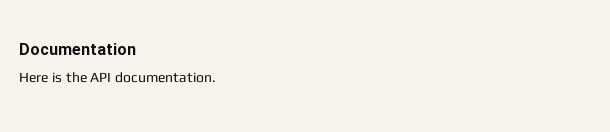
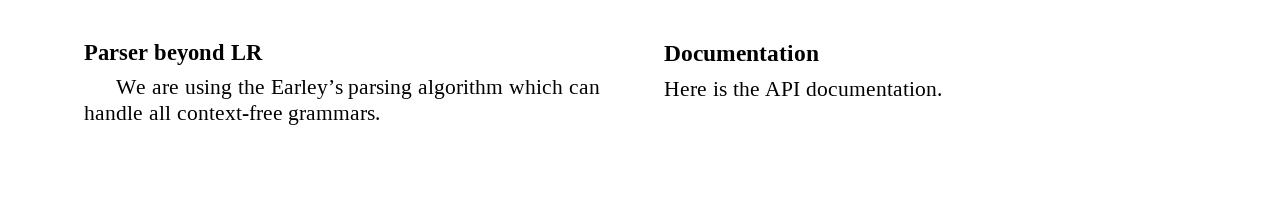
+ Parser beyond LR
+ We are using the Earley’s parsing algorithm which can handle all context-free grammars.

